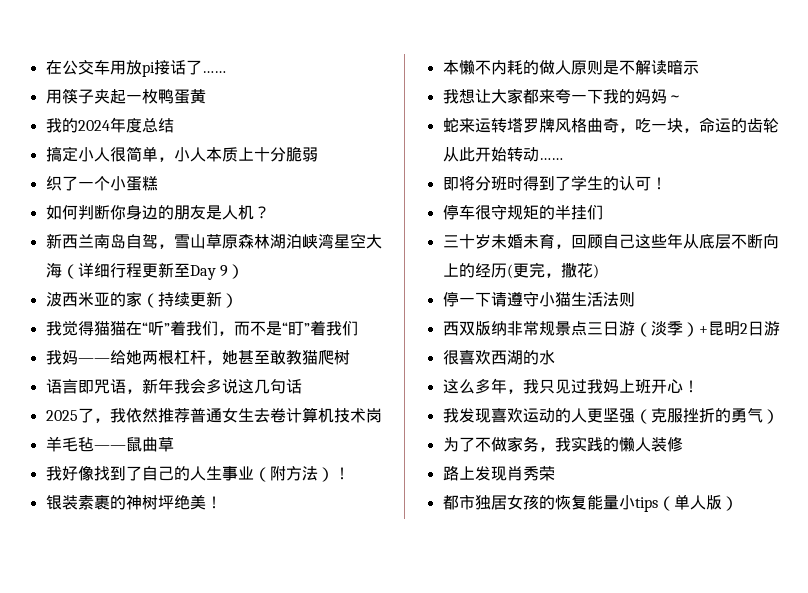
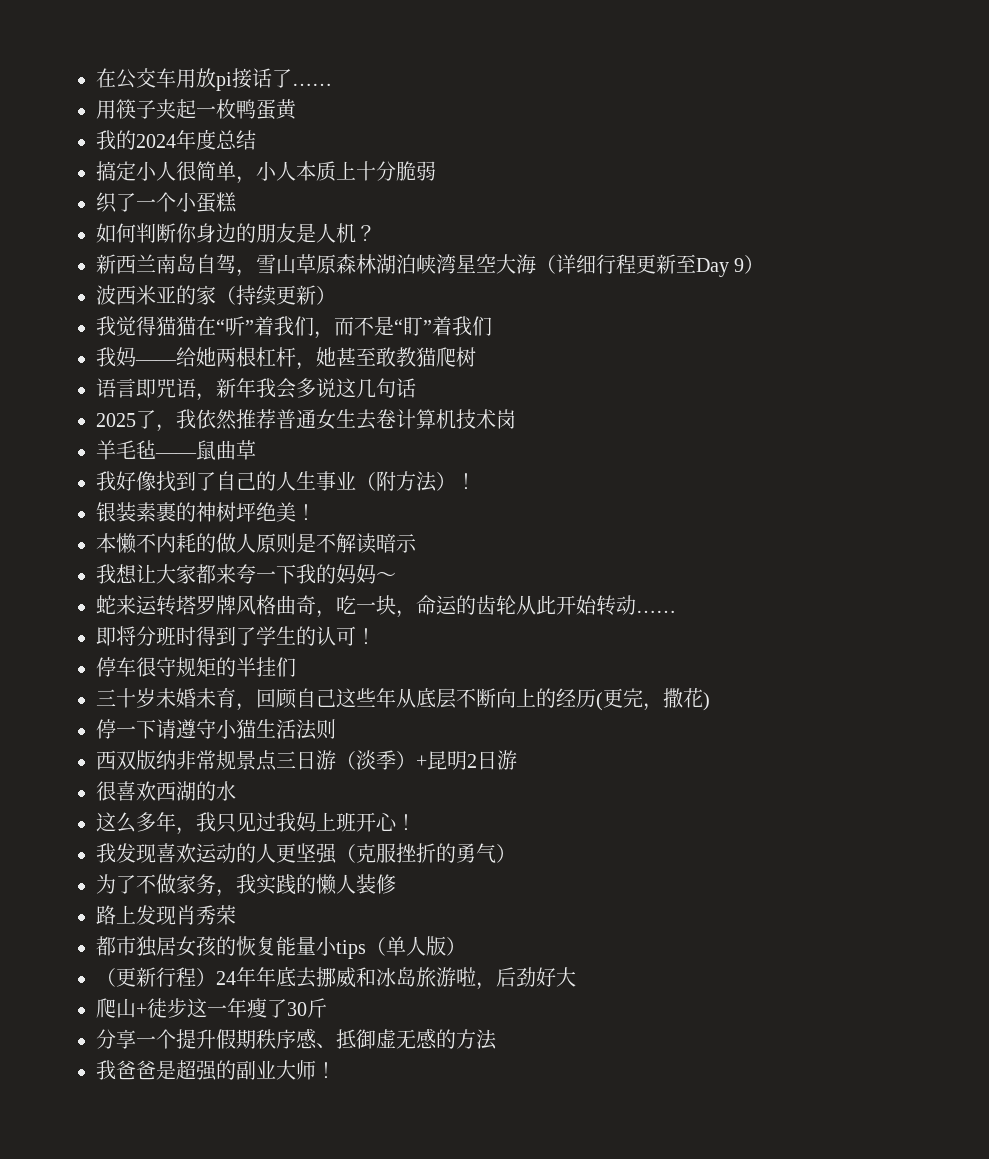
+ （更新行程）24年年底去挪威和冰岛旅游啦，后劲好大
+ 爬山+徒步这一年瘦了30斤
+ 分享一个提升假期秩序感、抵御虚无感的方法
+ 我爸爸是超强的副业大师！

